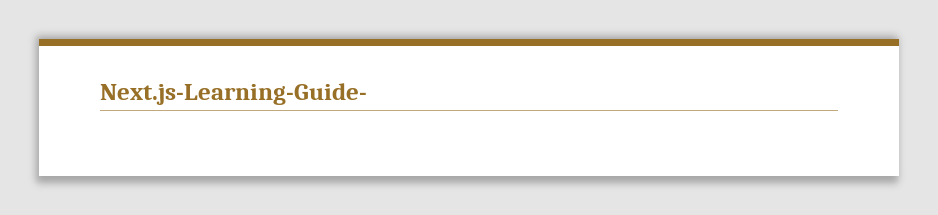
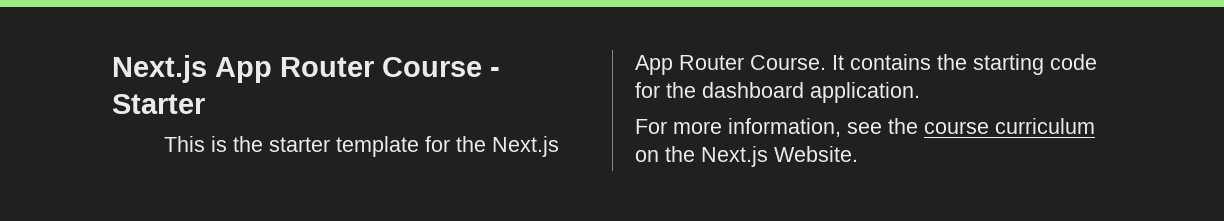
- Next.js-Learning-Guide-
+ Next.js App Router Course - Starter
+ This is the starter template for the Next.js App Router Course. It contains the starting code for the dashboard application.
+ For more information, see the course curriculum on the Next.js Website.

